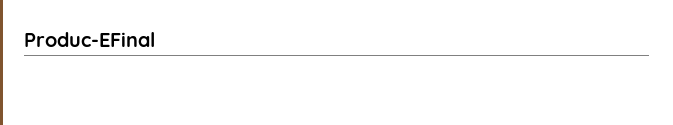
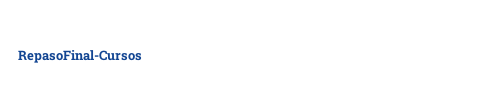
- Produc-EFinal
+ RepasoFinal-Cursos

